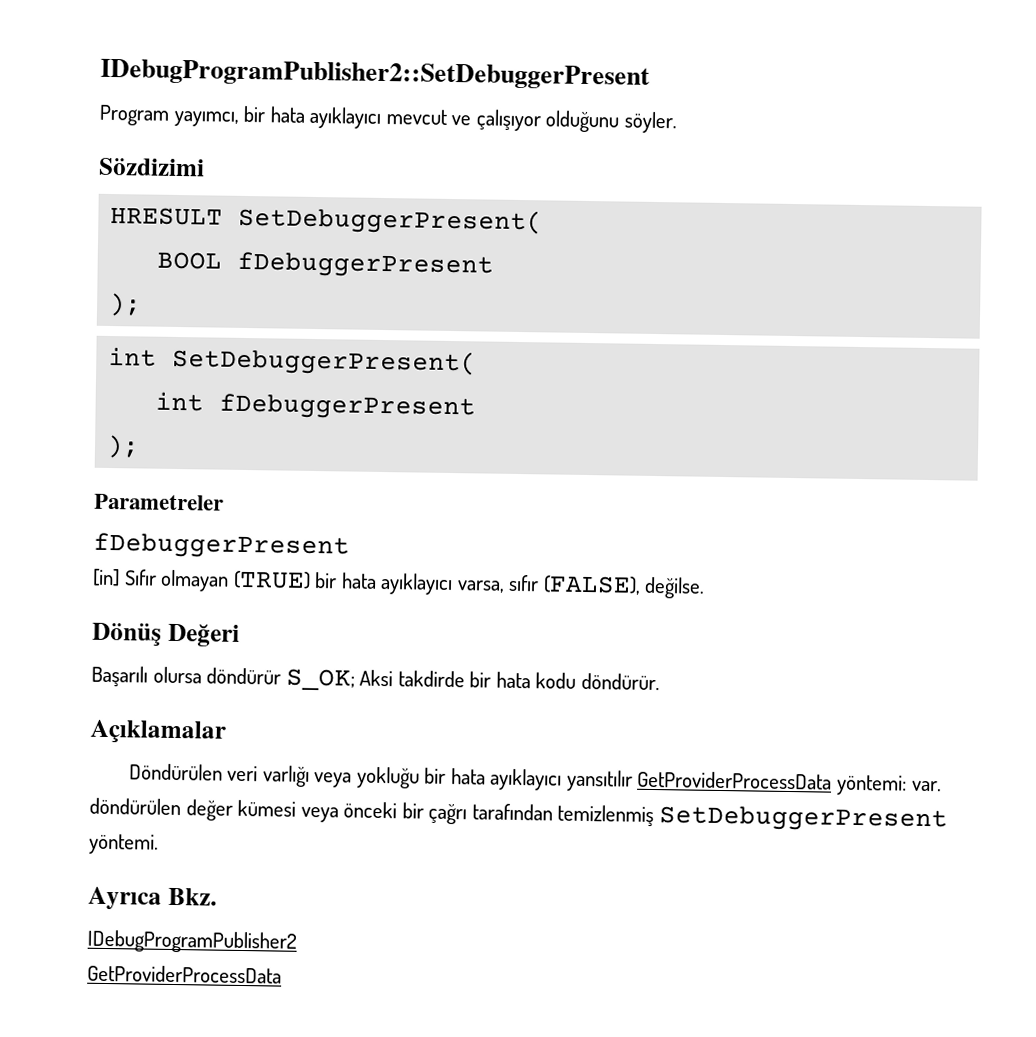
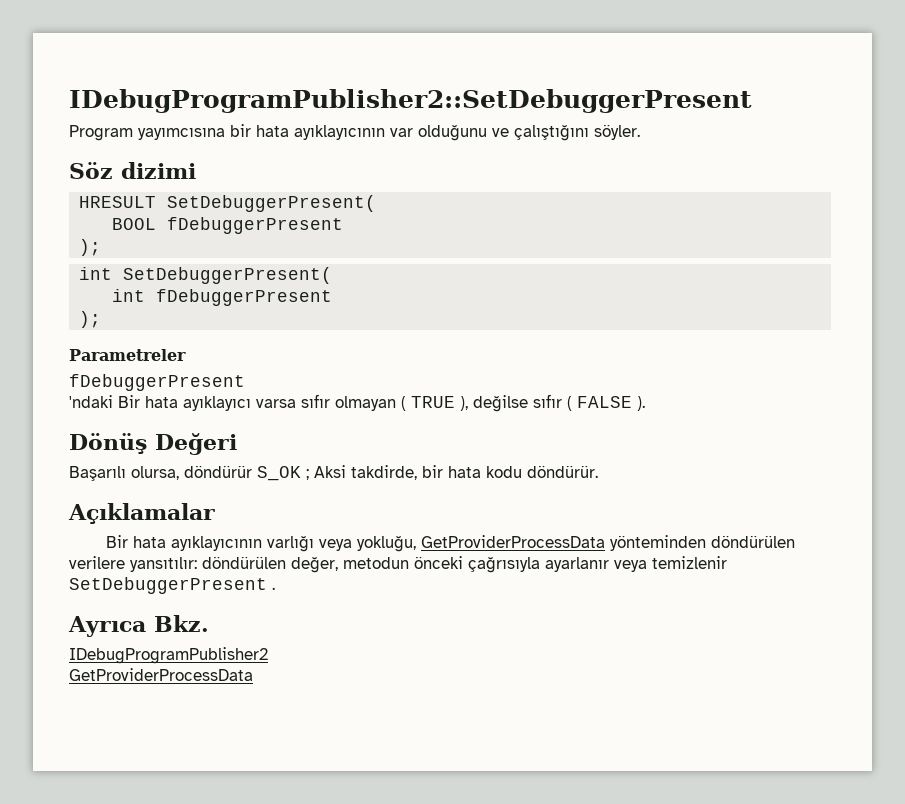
- Program yayımcı, bir hata ayıklayıcı mevcut ve çalışıyor olduğunu söyler.
+ Program yayımcısına bir hata ayıklayıcının var olduğunu ve çalıştığını söyler.
- Sözdizimi
+ Söz dizimi
- [in] Sıfır olmayan (TRUE) bir hata ayıklayıcı varsa, sıfır (FALSE), değilse.
+ 'ndaki Bir hata ayıklayıcı varsa sıfır olmayan ( TRUE ), değilse sıfır ( FALSE ).
  Dönüş Değeri
- Başarılı olursa döndürür S_OK; Aksi takdirde bir hata kodu döndürür.
+ Başarılı olursa, döndürür S_OK ; Aksi takdirde, bir hata kodu döndürür.
- Döndürülen veri varlığı veya yokluğu bir hata ayıklayıcı yansıtılır GetProviderProcessData yöntemi: var. döndürülen değer kümesi veya önceki bir çağrı tarafından temizlenmiş SetDebuggerPresent yöntemi.
+ Bir hata ayıklayıcının varlığı veya yokluğu, GetProviderProcessData yönteminden döndürülen verilere yansıtılır: döndürülen değer, metodun önceki çağrısıyla ayarlanır veya temizlenir SetDebuggerPresent .

